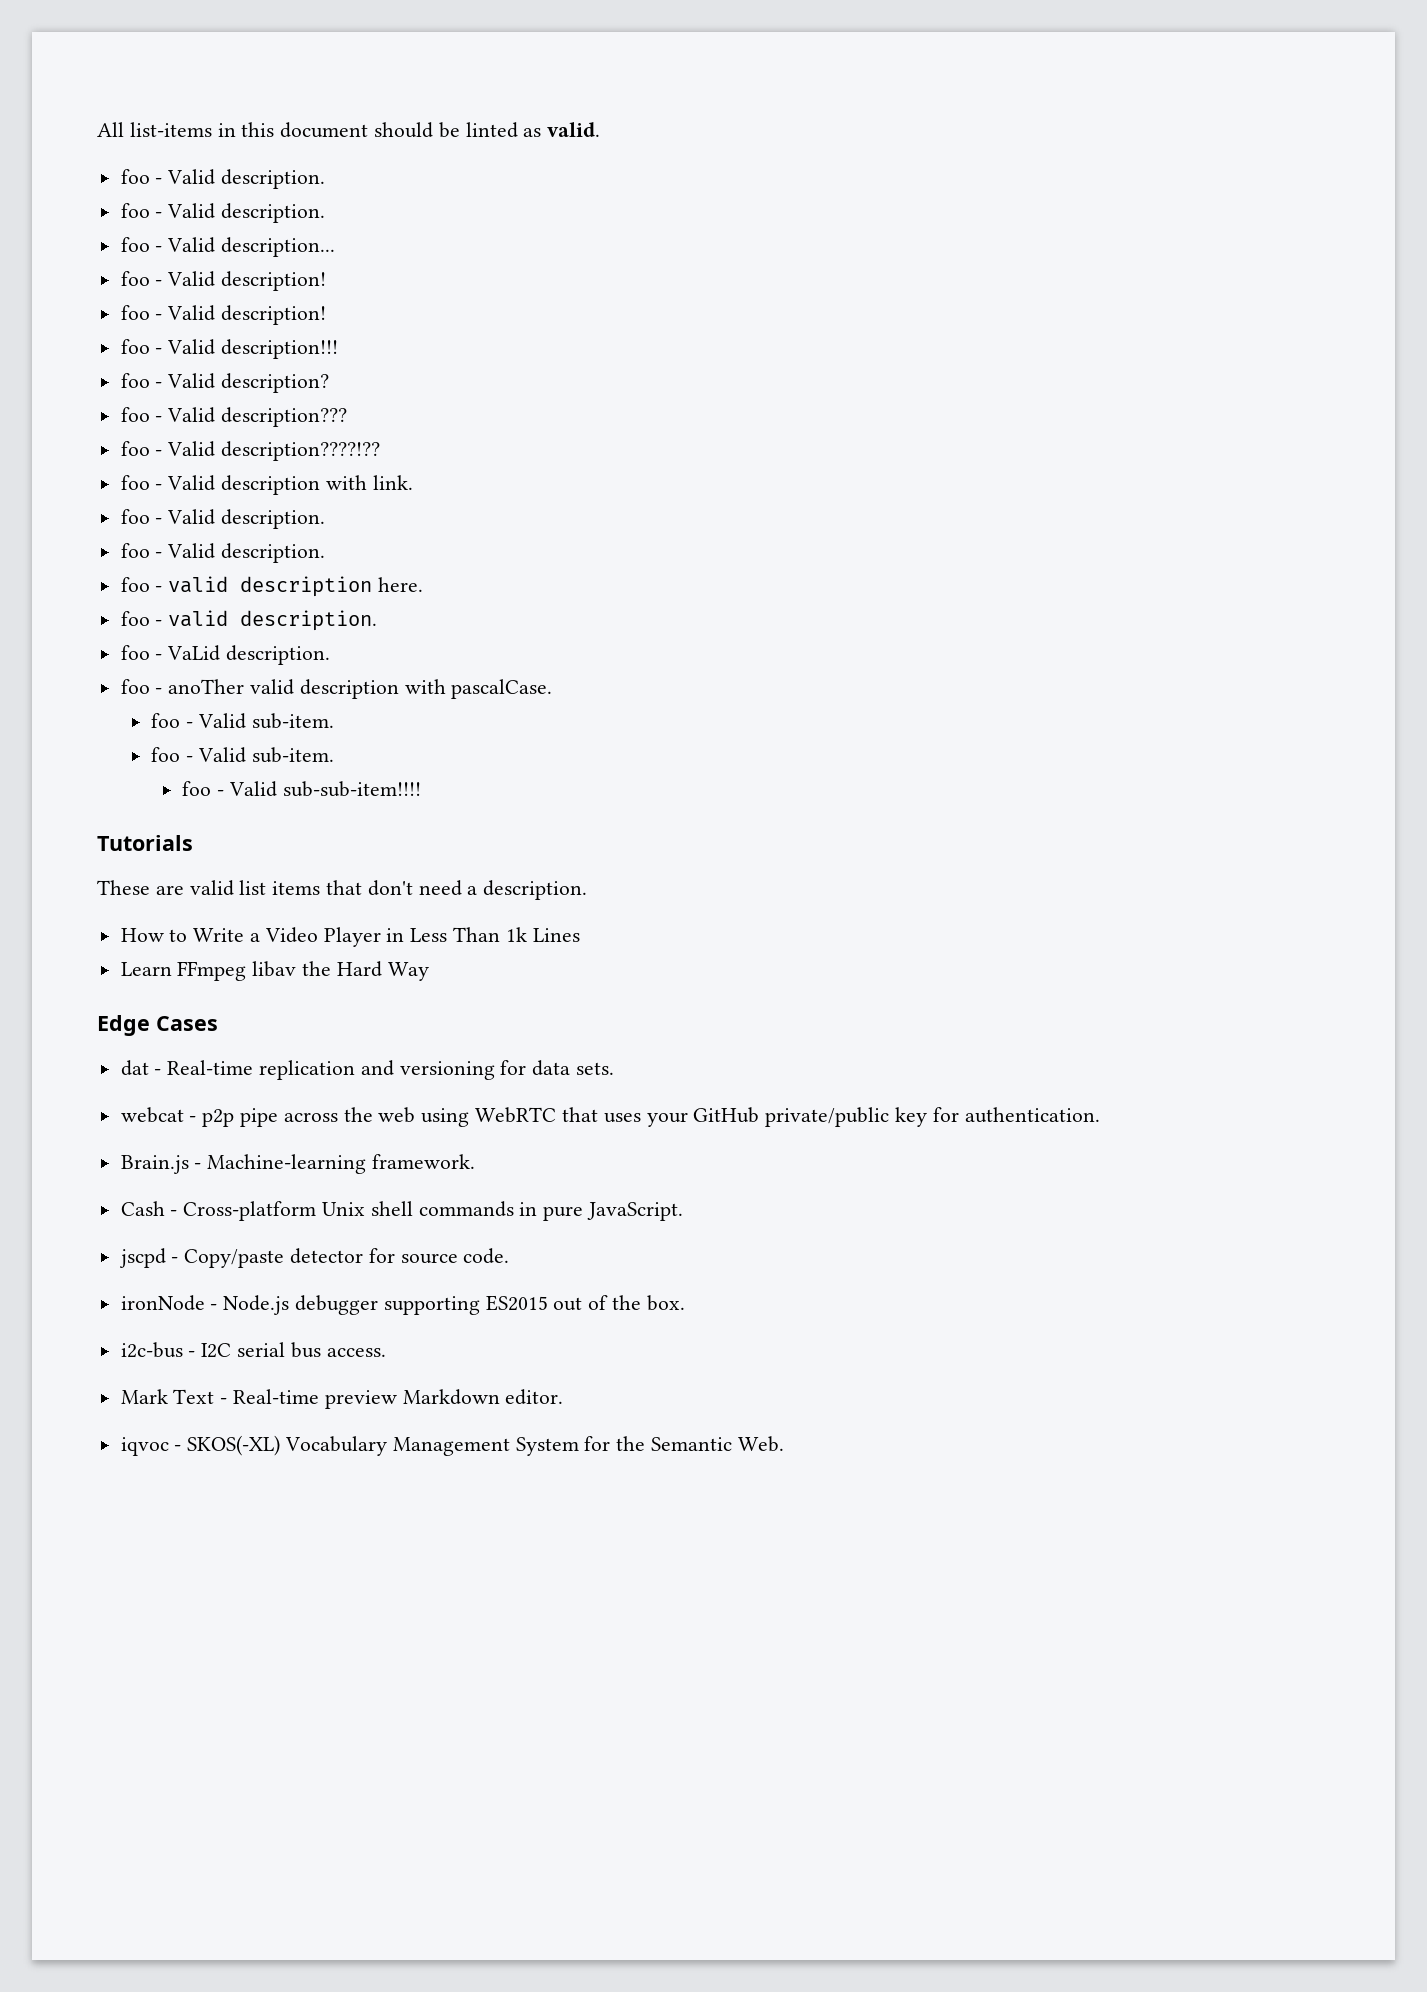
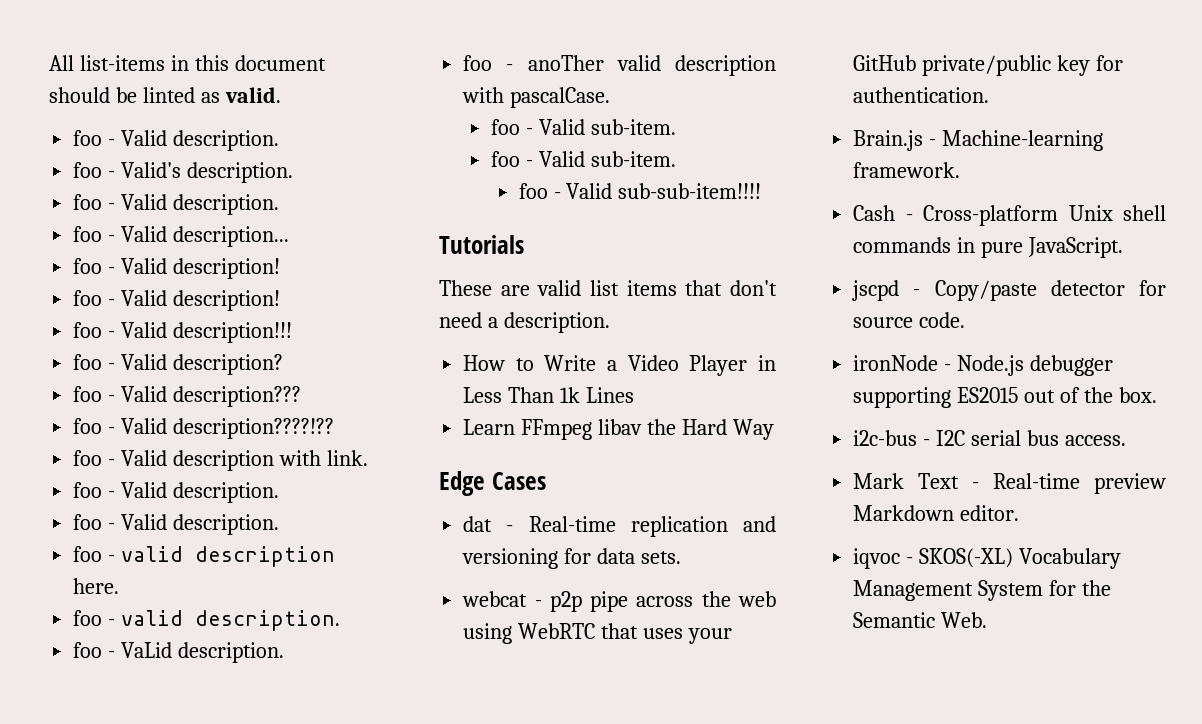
+ foo - Valid's description.

